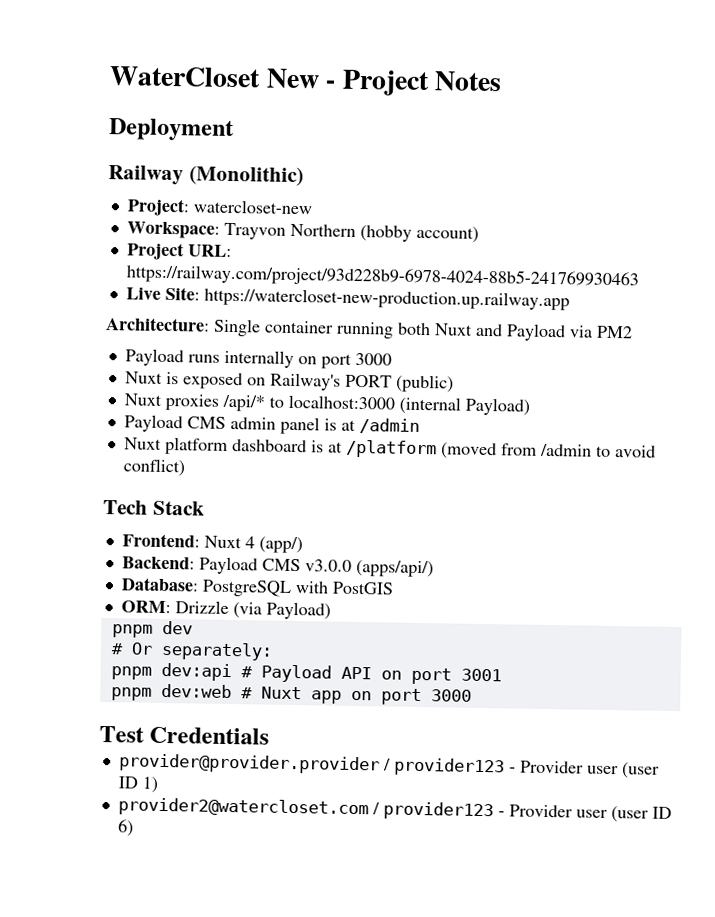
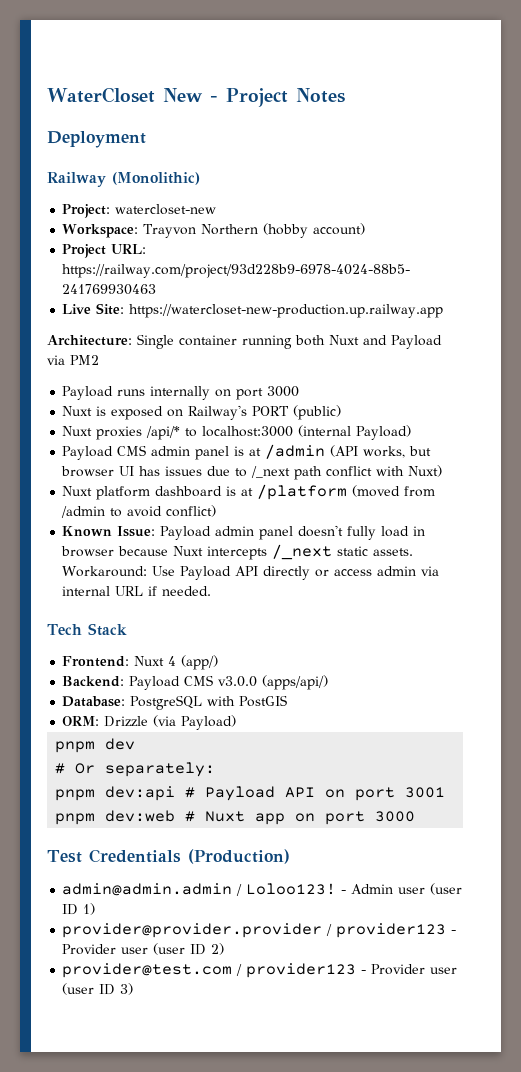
- Payload CMS admin panel is at /admin
+ Payload CMS admin panel is at /admin (API works, but browser UI has issues due to /_next path conflict with Nuxt)
+ Known Issue: Payload admin panel doesn't fully load in browser because Nuxt intercepts /_next static assets. Workaround: Use Payload API directly or access admin via internal URL if needed.
- Test Credentials
+ Test Credentials (Production)
+ admin@admin.admin / Loloo123! - Admin user (user ID 1)
- provider@provider.provider / provider123 - Provider user (user ID 1)
- provider2@watercloset.com / provider123 - Provider user (user ID 6)
+ provider@provider.provider / provider123 - Provider user (user ID 2)
+ provider@test.com / provider123 - Provider user (user ID 3)

